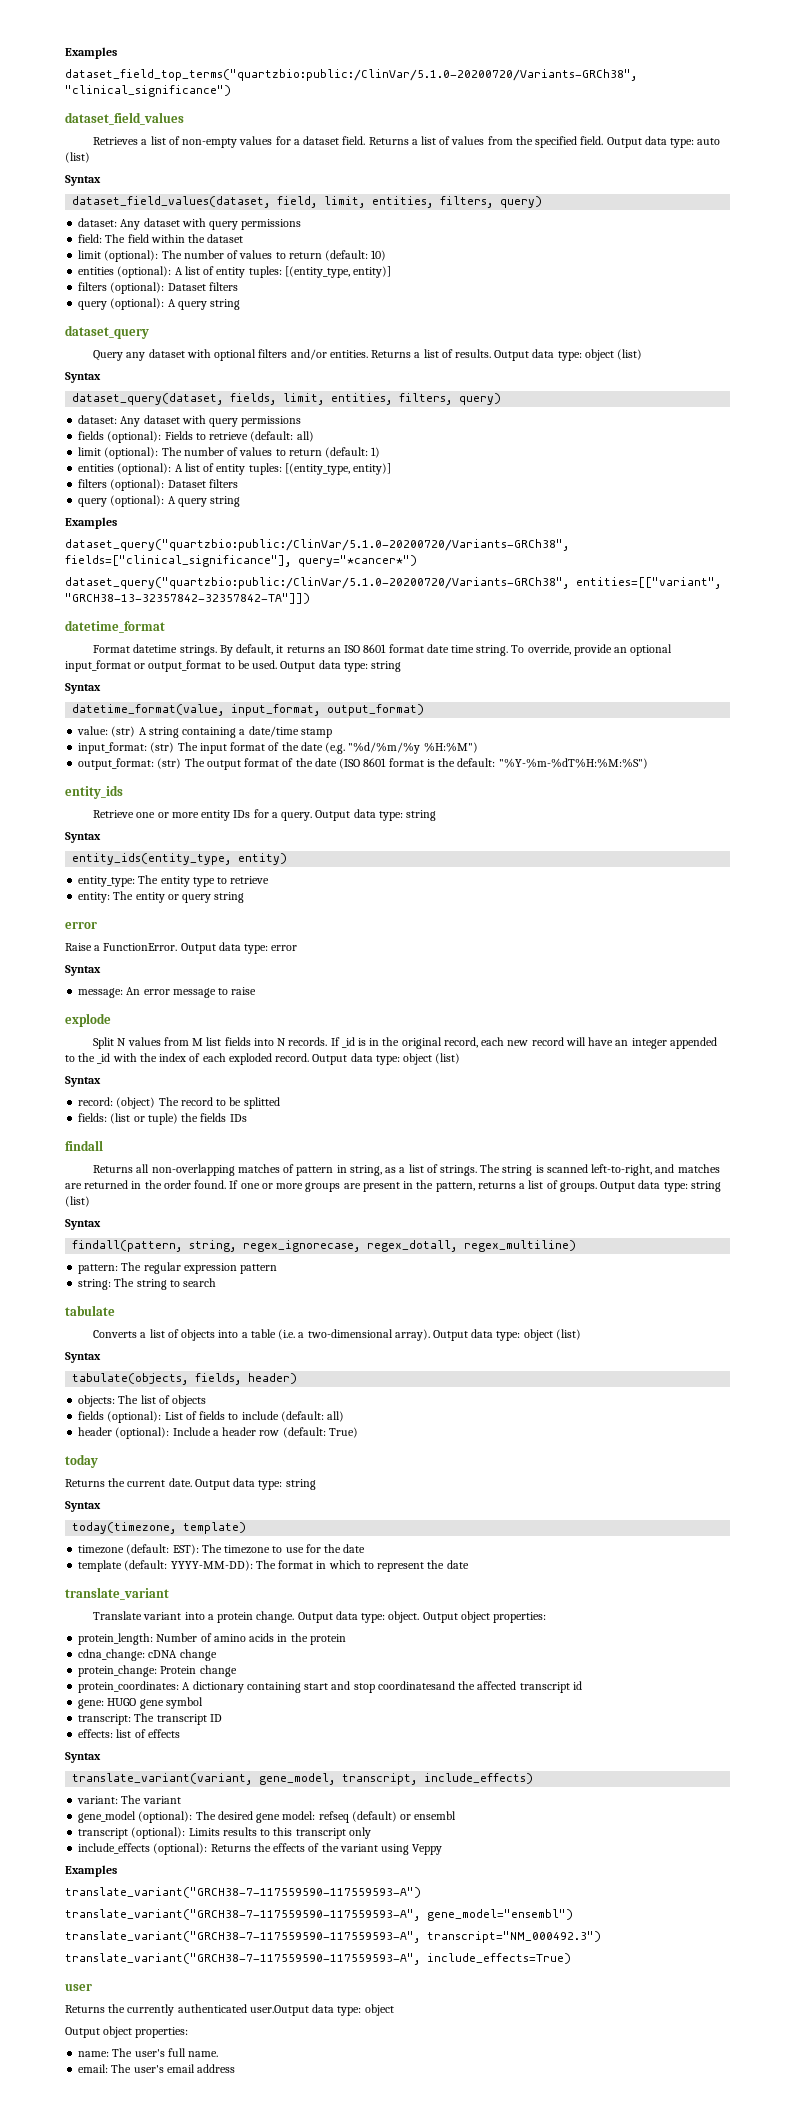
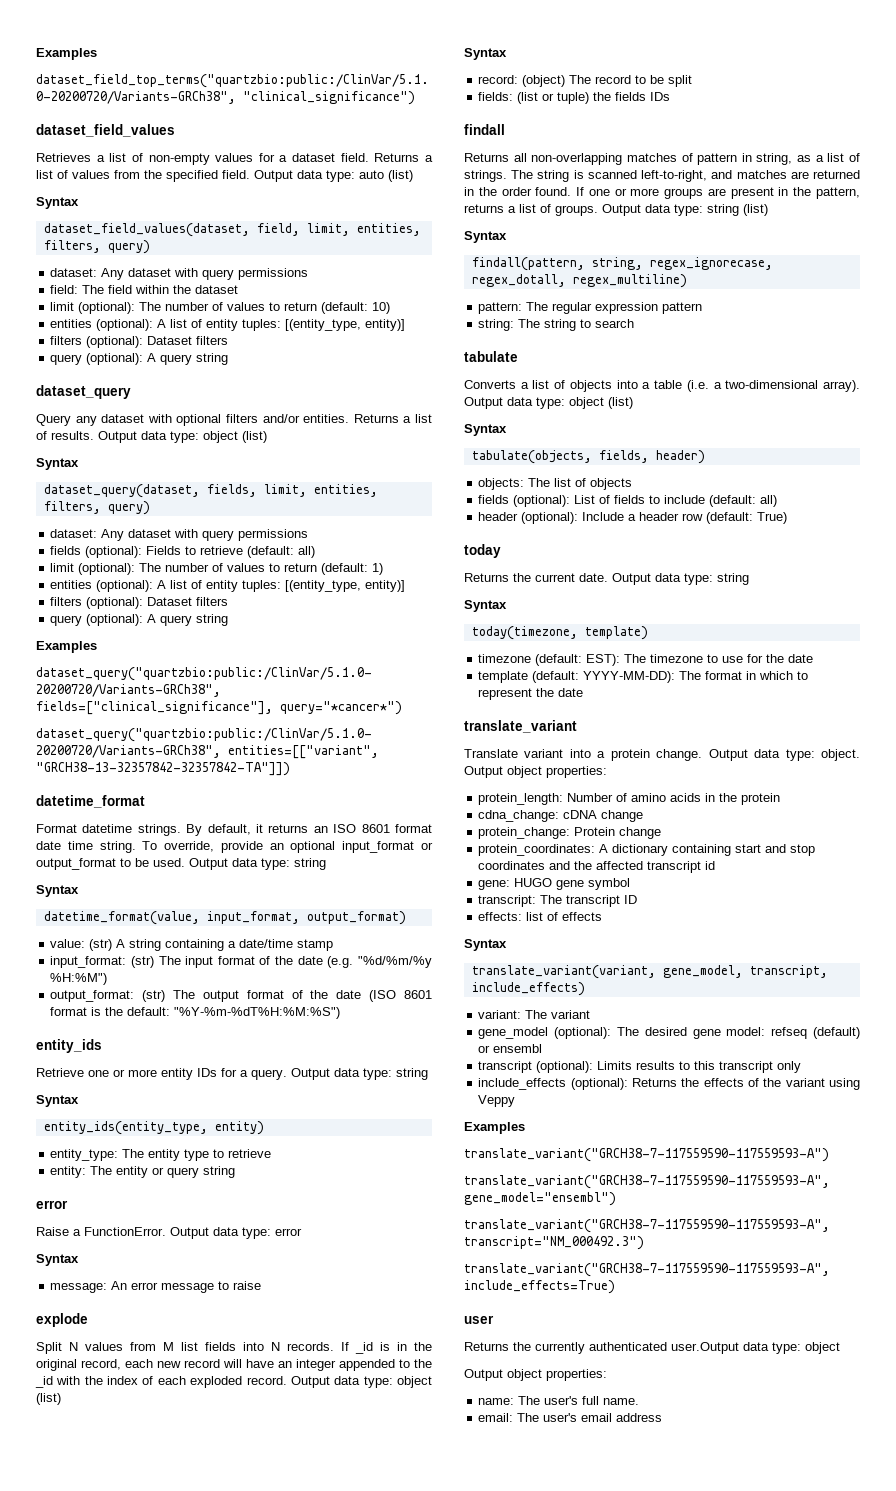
- record: (object) The record to be splitted
+ record: (object) The record to be split
- protein_coordinates: A dictionary containing start and stop coordinatesand the affected transcript id
+ protein_coordinates: A dictionary containing start and stop coordinates and the affected transcript id

